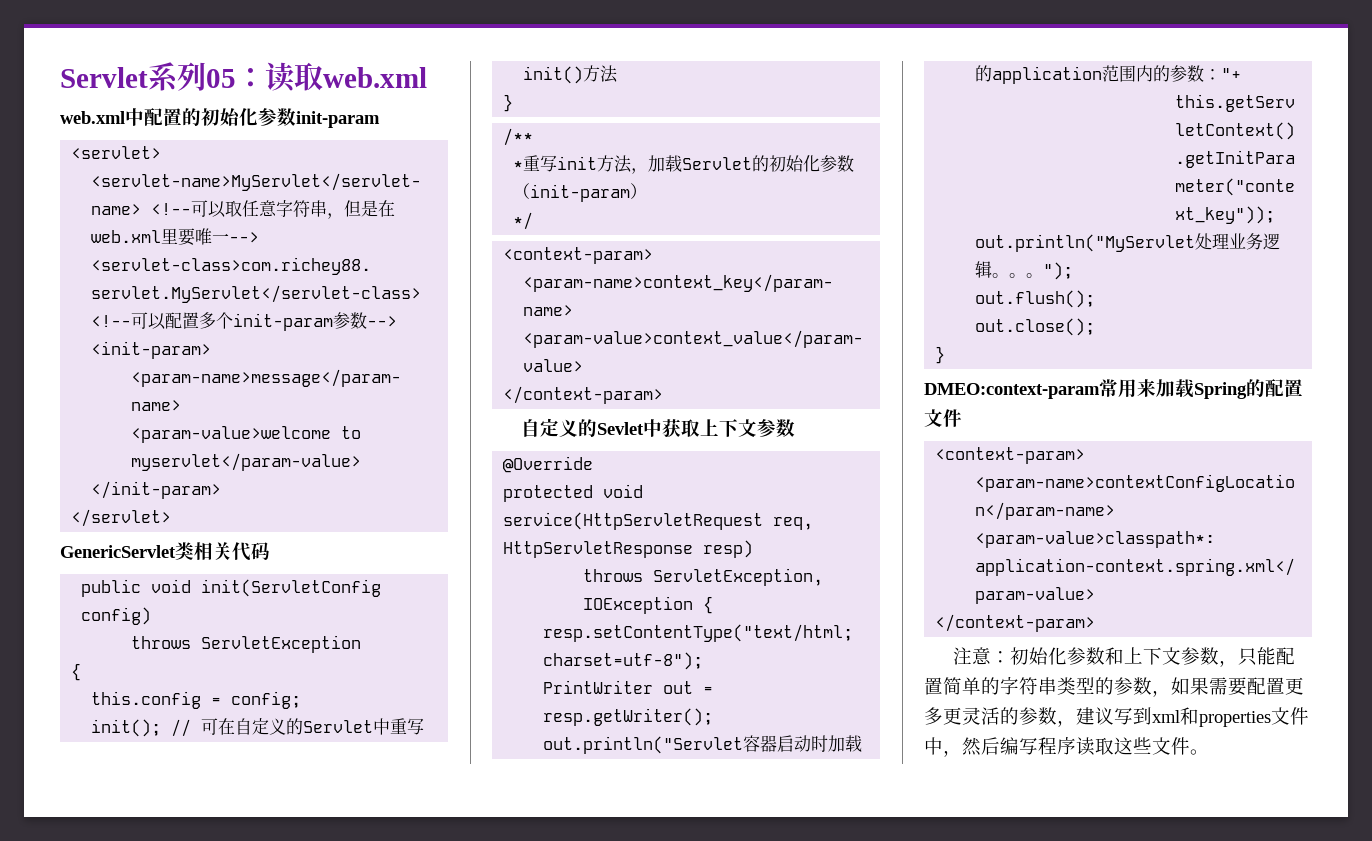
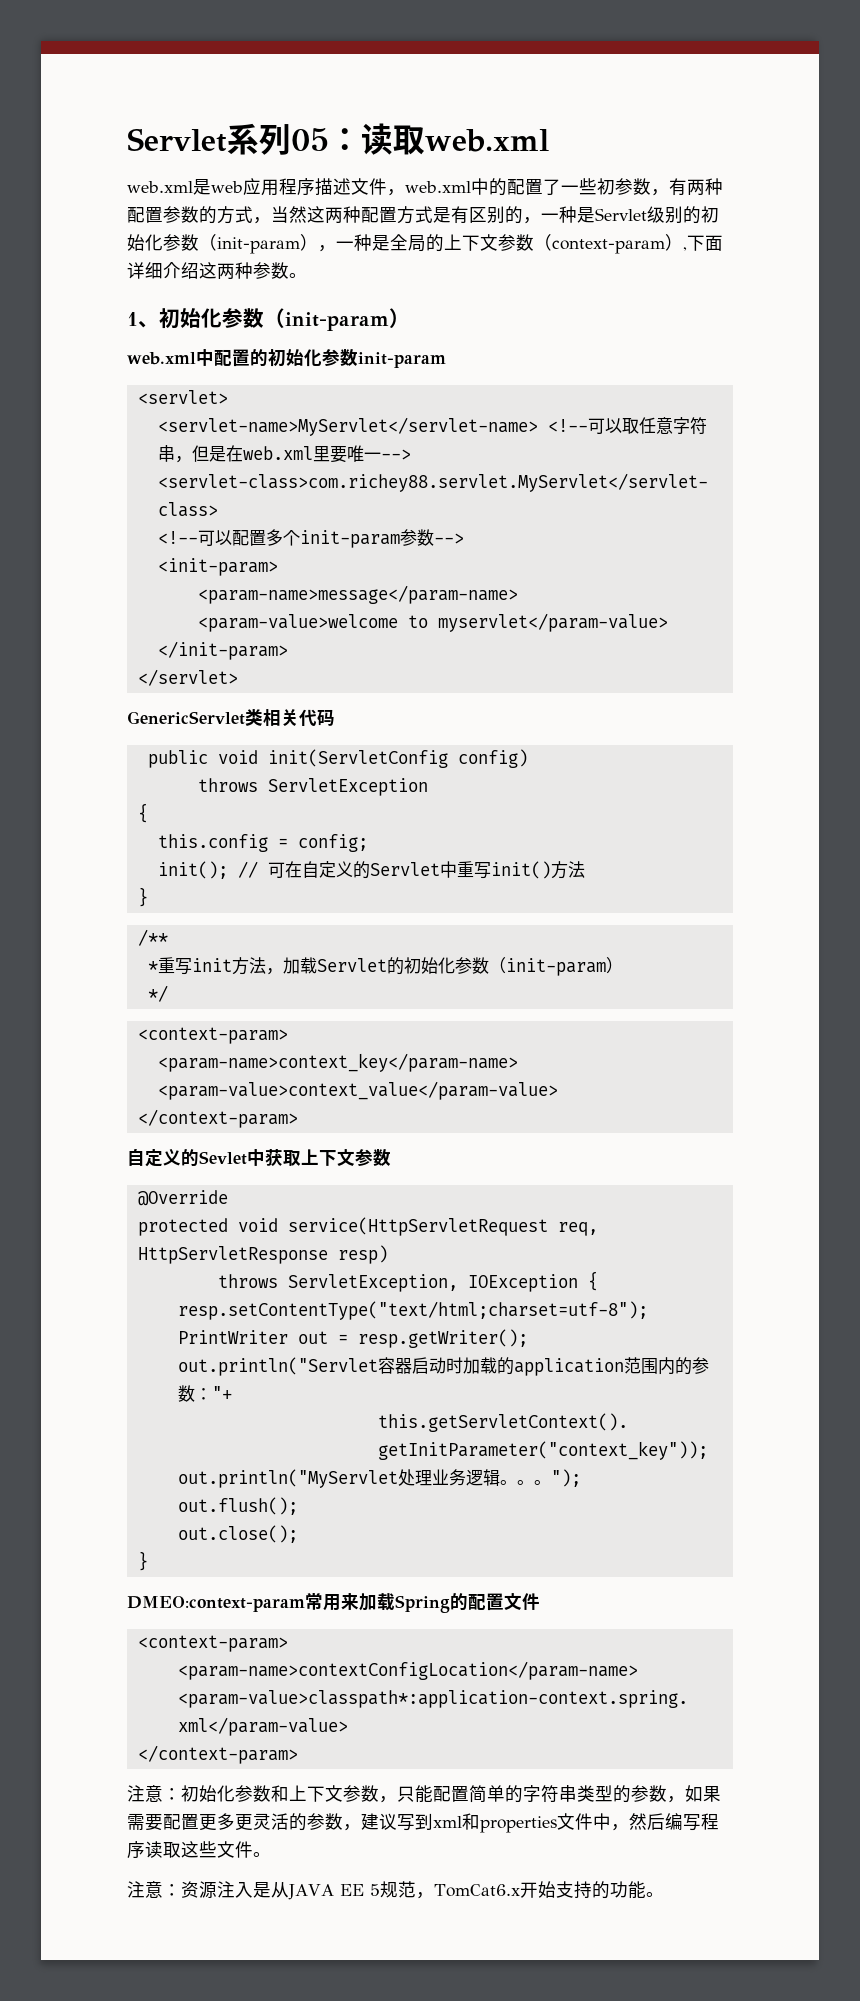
+ web.xml是web应用程序描述文件，web.xml中的配置了一些初参数，有两种配置参数的方式，当然这两种配置方式是有区别的，一种是Servlet级别的初始化参数（init-param），一种是全局的上下文参数（context-param）,下面详细介绍这两种参数。
+ 1、初始化参数（init-param）
+ 注意：资源注入是从JAVA EE 5规范，TomCat6.x开始支持的功能。

